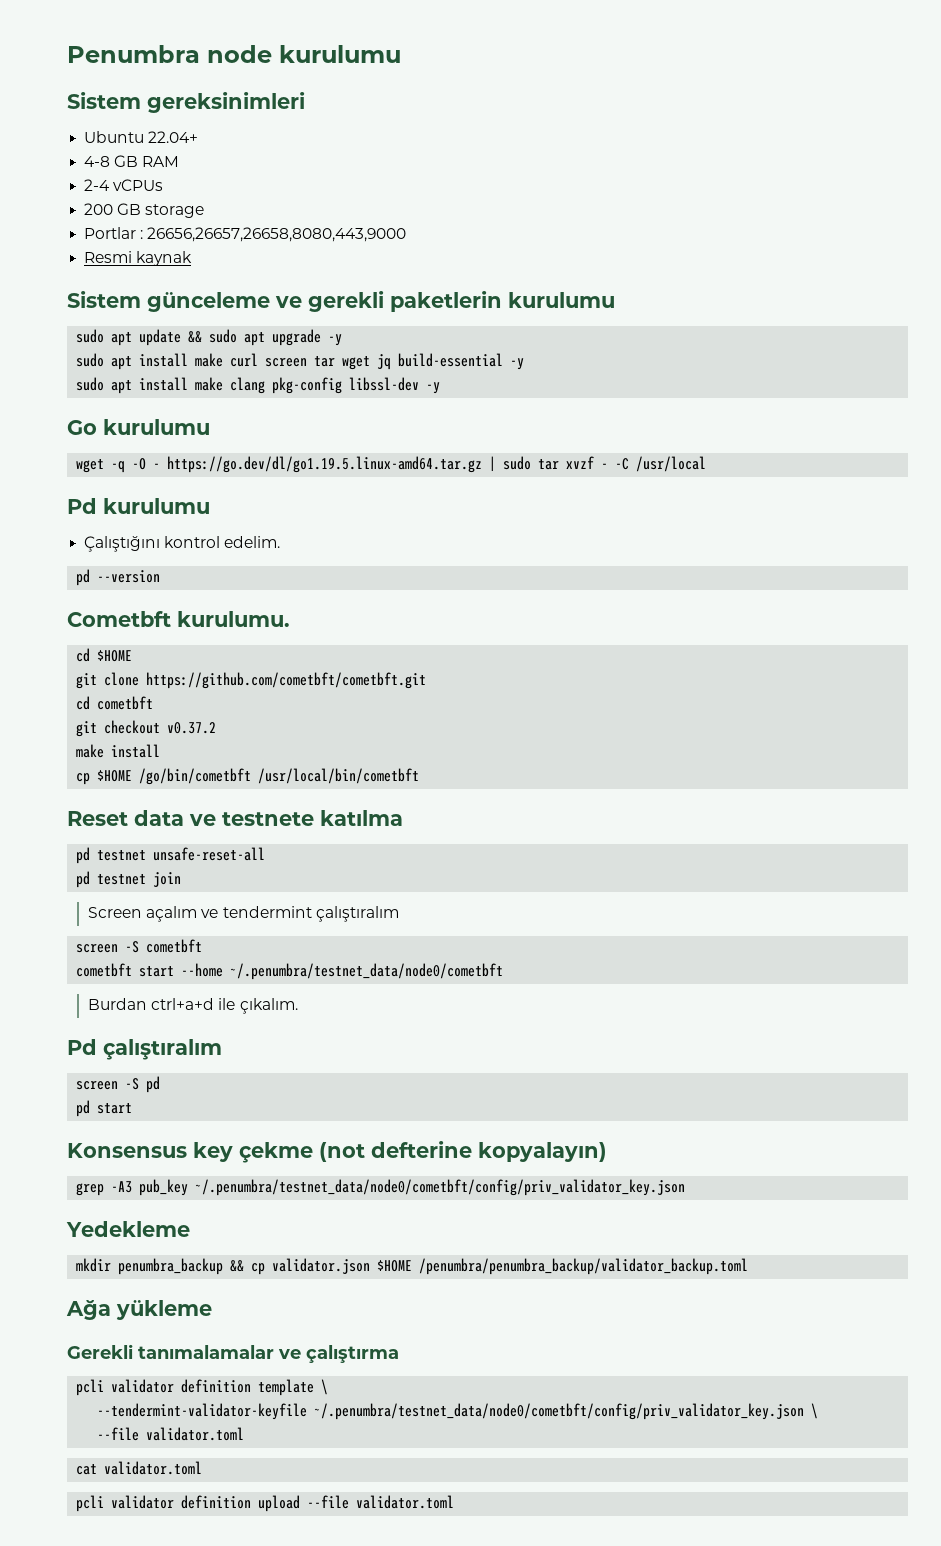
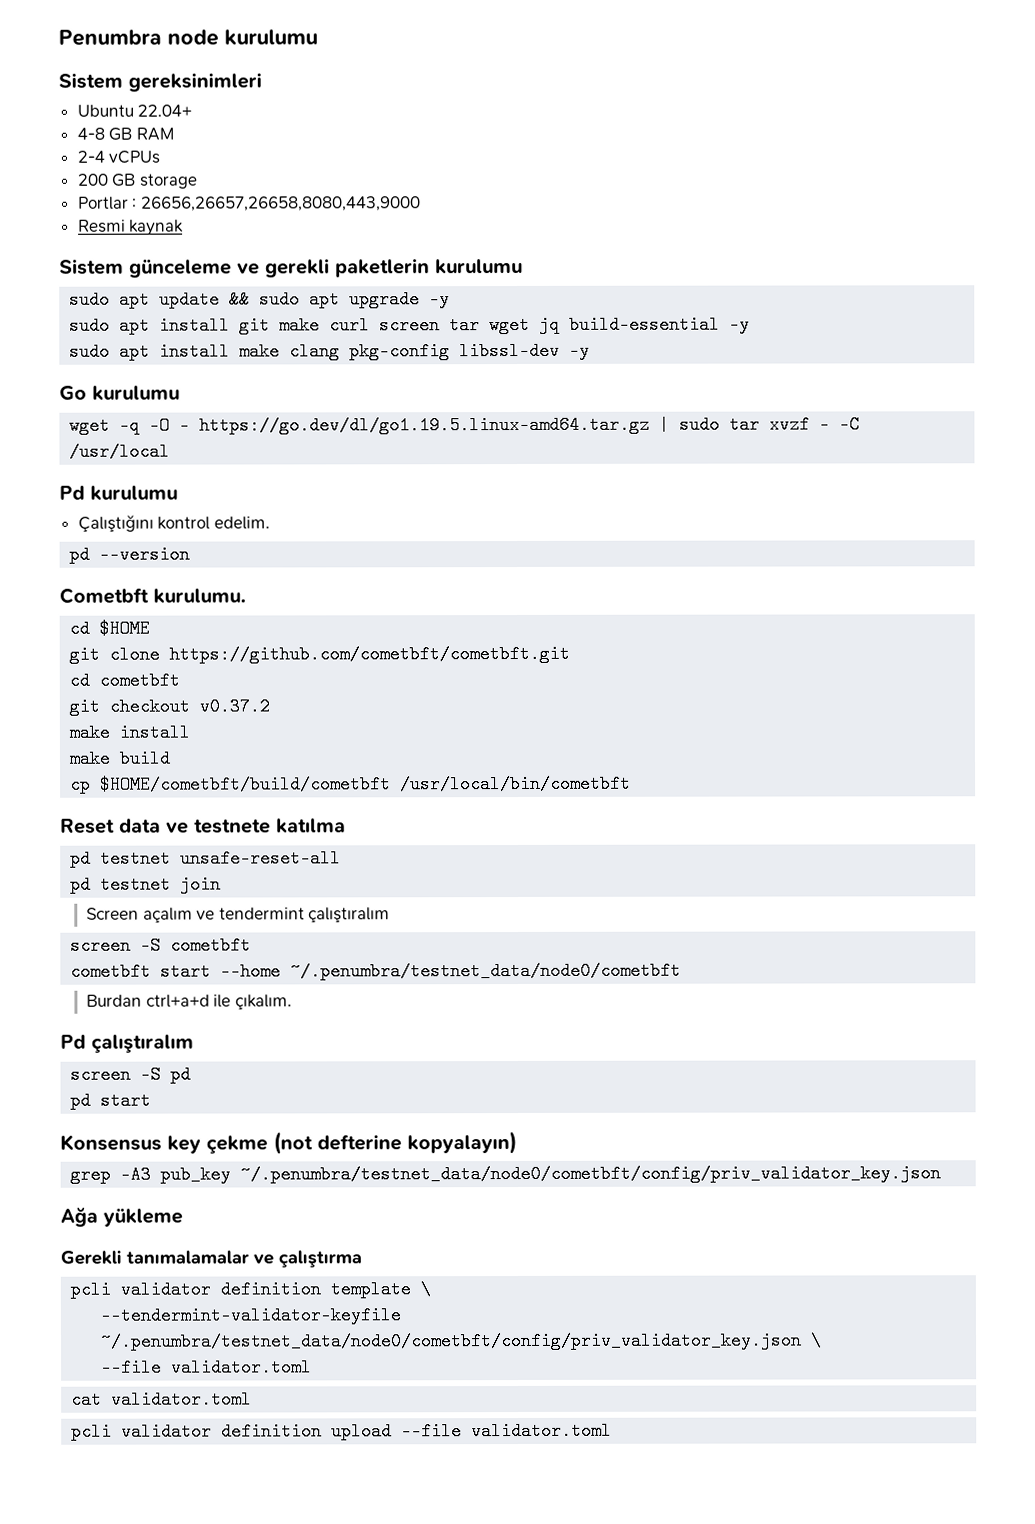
- sudo apt install make curl screen tar wget jq build-essential -y
+ sudo apt install git make curl screen tar wget jq build-essential -y
- cp $HOME /go/bin/cometbft /usr/local/bin/cometbft
+ make build
+ cp $HOME/cometbft/build/cometbft /usr/local/bin/cometbft
- Yedekleme
- mkdir penumbra_backup && cp validator.json $HOME /penumbra/penumbra_backup/validator_backup.toml

